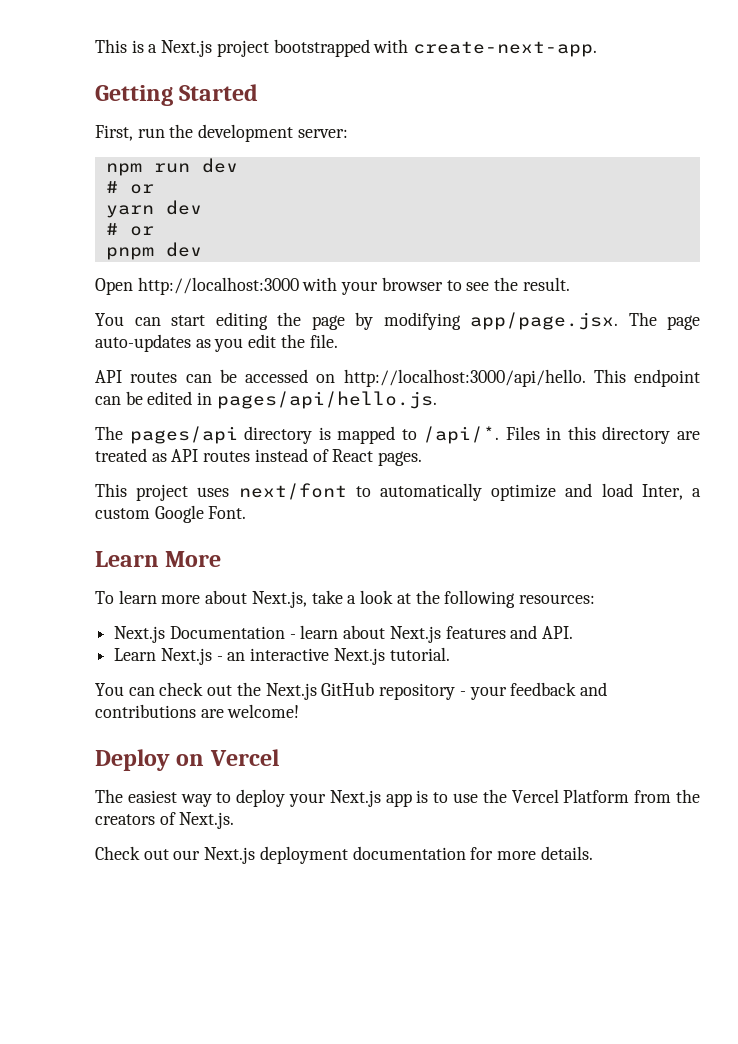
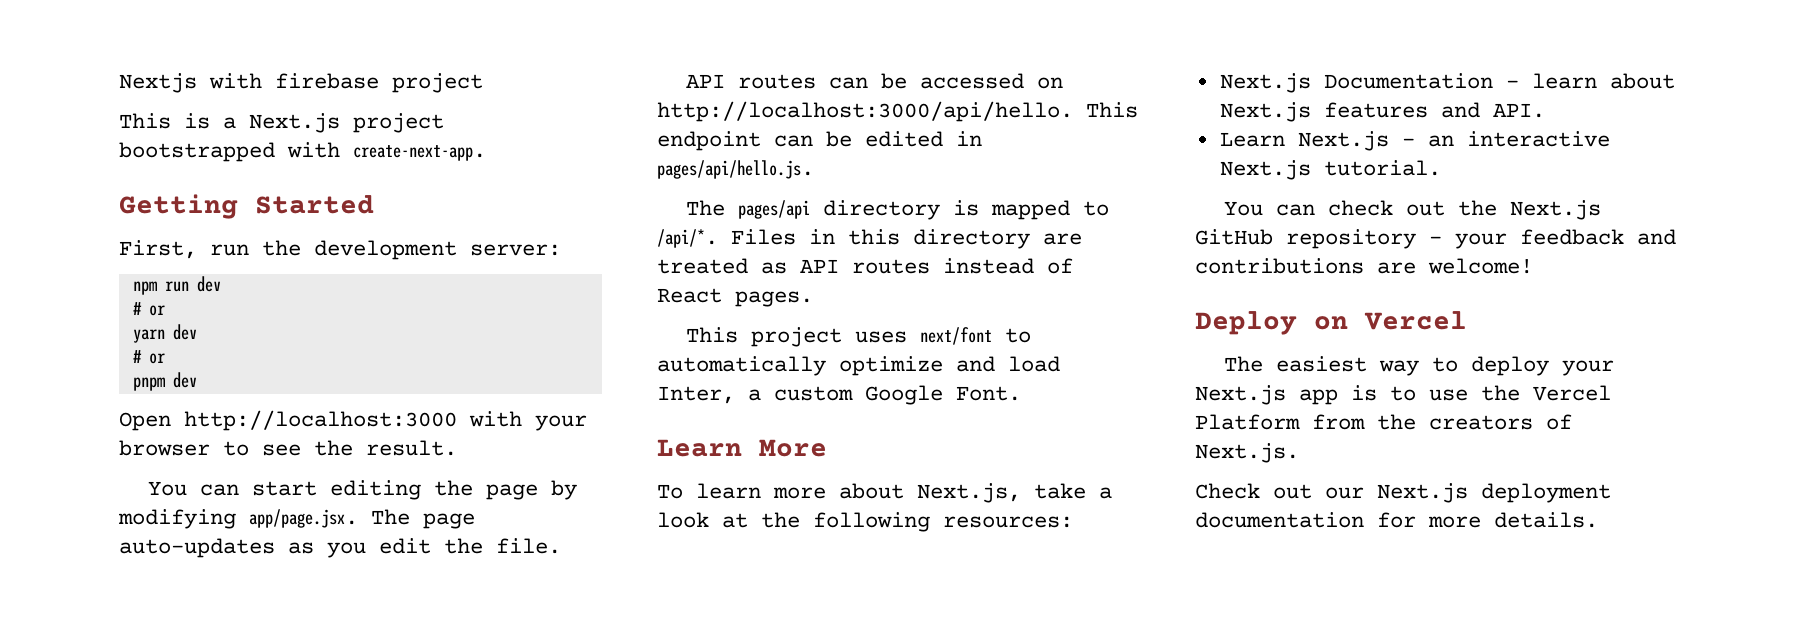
+ Nextjs with firebase project

